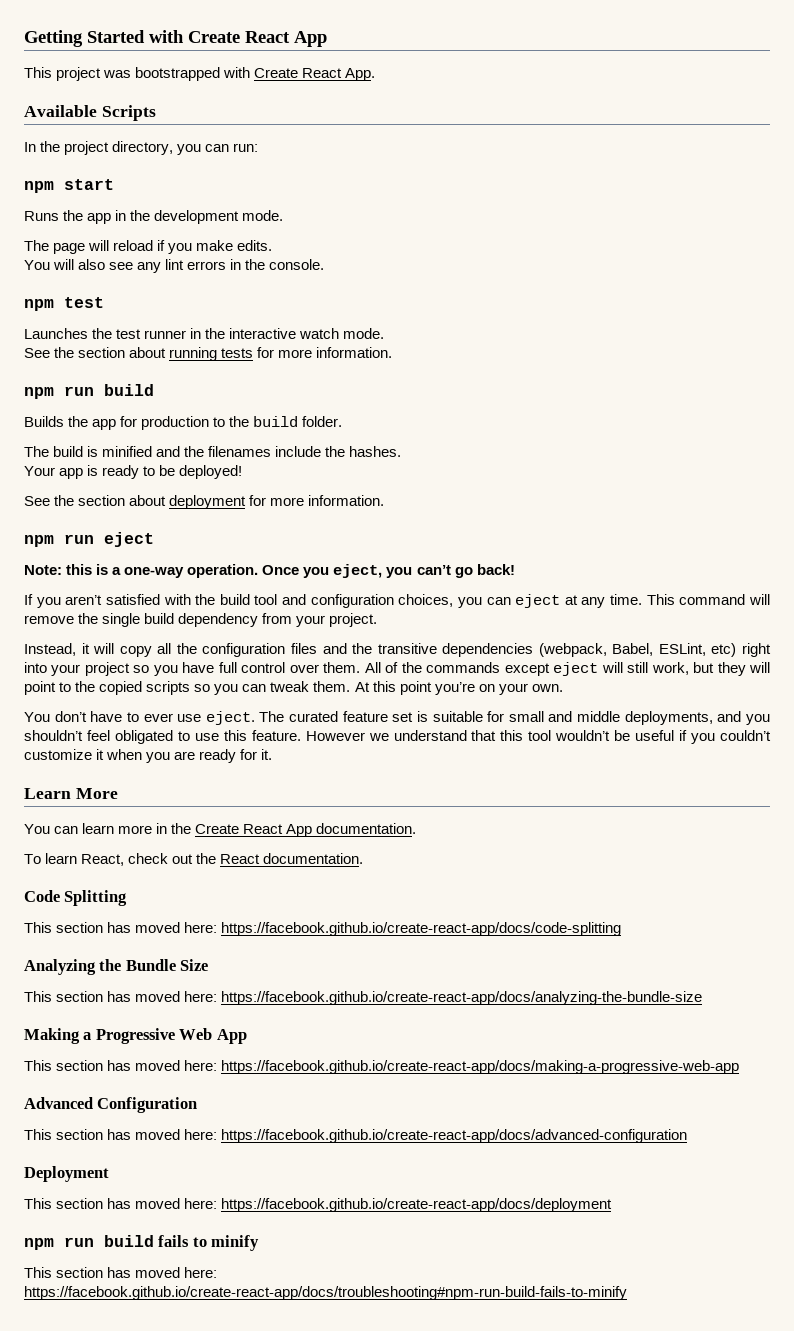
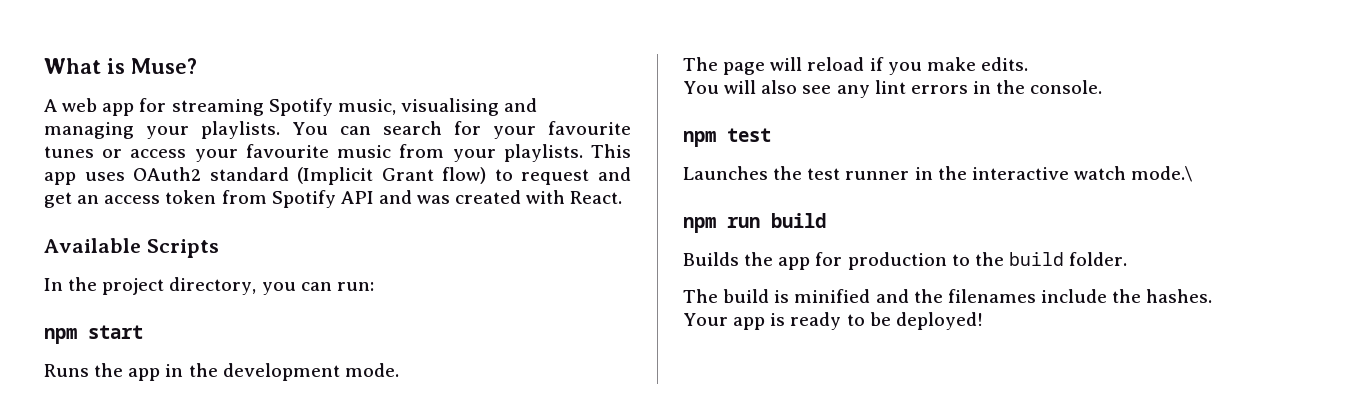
- Getting Started with Create React App
- This project was bootstrapped with Create React App.
+ What is Muse?
+ A web app for streaming Spotify music, visualising and managing your playlists. You can search for your favourite tunes or access your favourite music from your playlists. This app uses OAuth2 standard (Implicit Grant flow) to request and get an access token from Spotify API and was created with React.
- Launches the test runner in the interactive watch mode.
- See the section about running tests for more information.
+ Launches the test runner in the interactive watch mode.\
- See the section about deployment for more information.
- npm run eject
- Note: this is a one-way operation. Once you eject, you can’t go back!
- If you aren’t satisfied with the build tool and configuration choices, you can eject at any time. This command will remove the single build dependency from your project.
- Instead, it will copy all the configuration files and the transitive dependencies (webpack, Babel, ESLint, etc) right into your project so you have full control over them. All of the commands except eject will still work, but they will point to the copied scripts so you can tweak them. At this point you’re on your own.
- You don’t have to ever use eject. The curated feature set is suitable for small and middle deployments, and you shouldn’t feel obligated to use this feature. However we understand that this tool wouldn’t be useful if you couldn’t customize it when you are ready for it.
- Learn More
- You can learn more in the Create React App documentation.
- To learn React, check out the React documentation.
- Code Splitting
- This section has moved here: https://facebook.github.io/create-react-app/docs/code-splitting
- Analyzing the Bundle Size
- This section has moved here: https://facebook.github.io/create-react-app/docs/analyzing-the-bundle-size
- Making a Progressive Web App
- This section has moved here: https://facebook.github.io/create-react-app/docs/making-a-progressive-web-app
- Advanced Configuration
- This section has moved here: https://facebook.github.io/create-react-app/docs/advanced-configuration
- Deployment
- This section has moved here: https://facebook.github.io/create-react-app/docs/deployment
- npm run build fails to minify
- This section has moved here: https://facebook.github.io/create-react-app/docs/troubleshooting#npm-run-build-fails-to-minify

